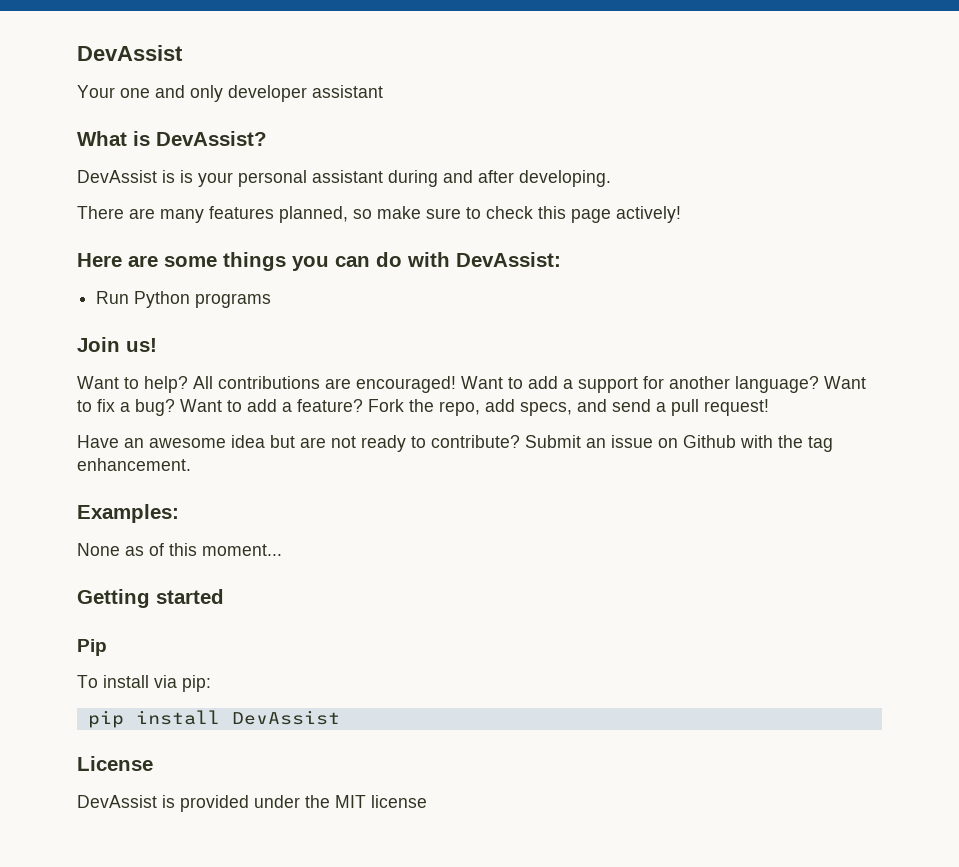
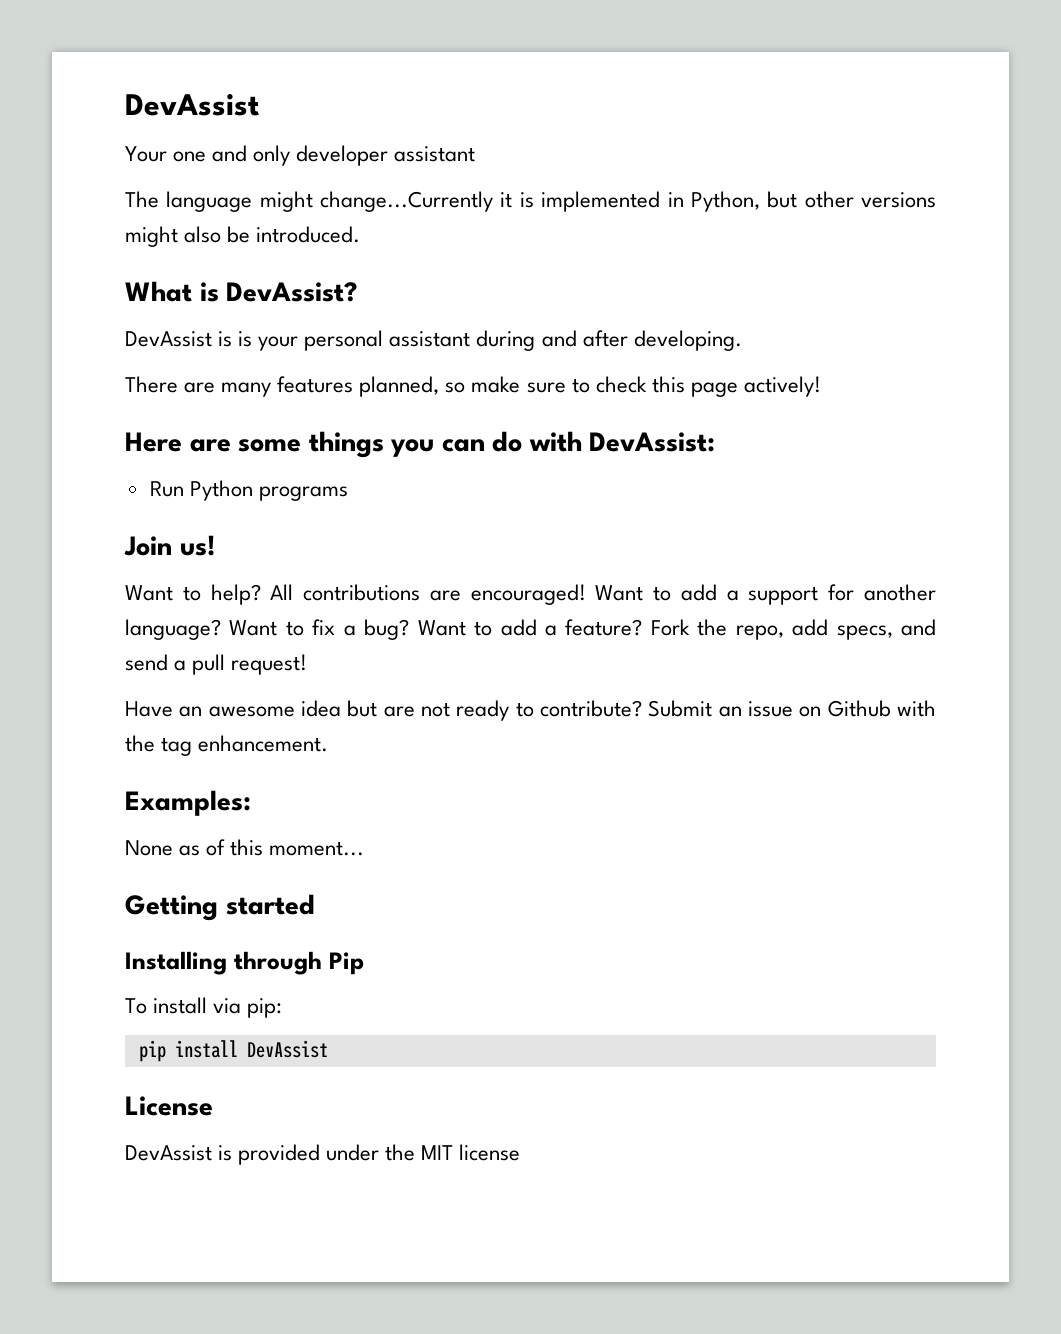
+ The language might change...Currently it is implemented in Python, but other versions might also be introduced.
- Pip
+ Installing through Pip

